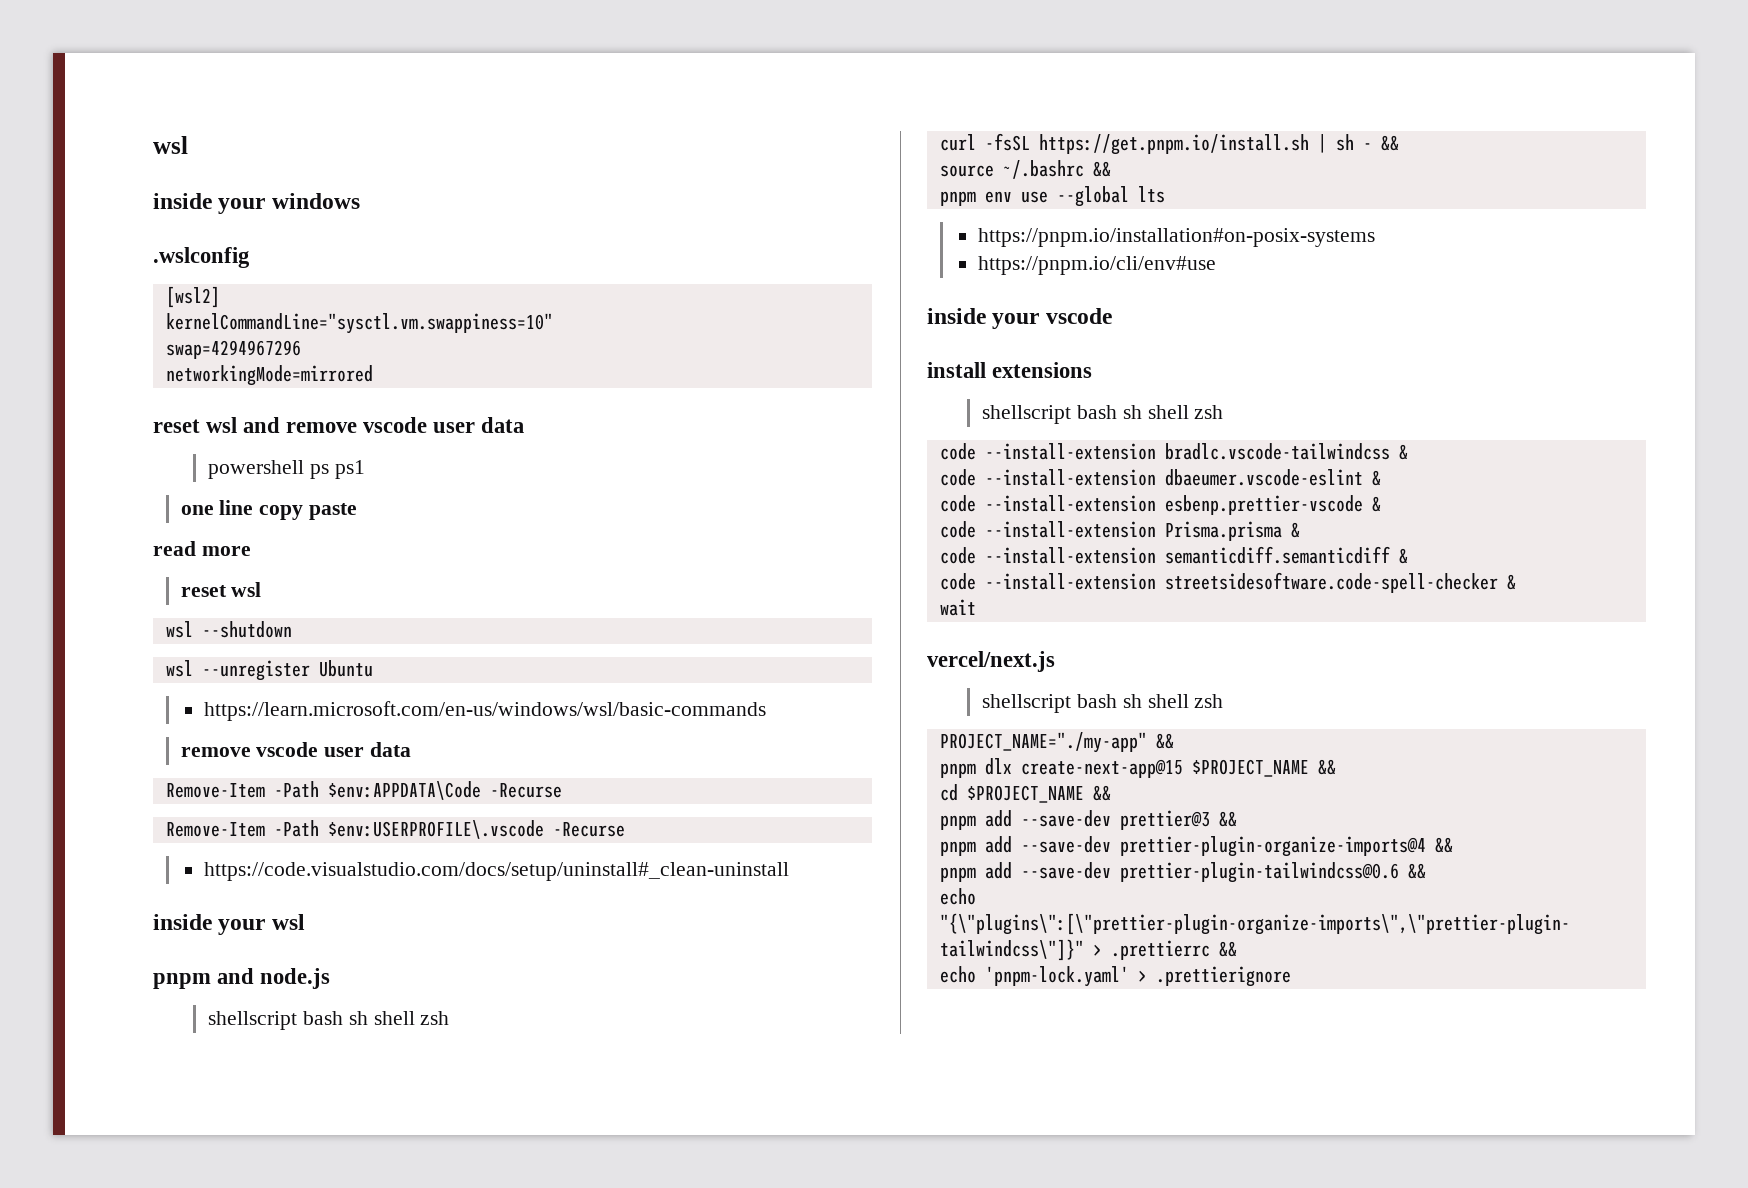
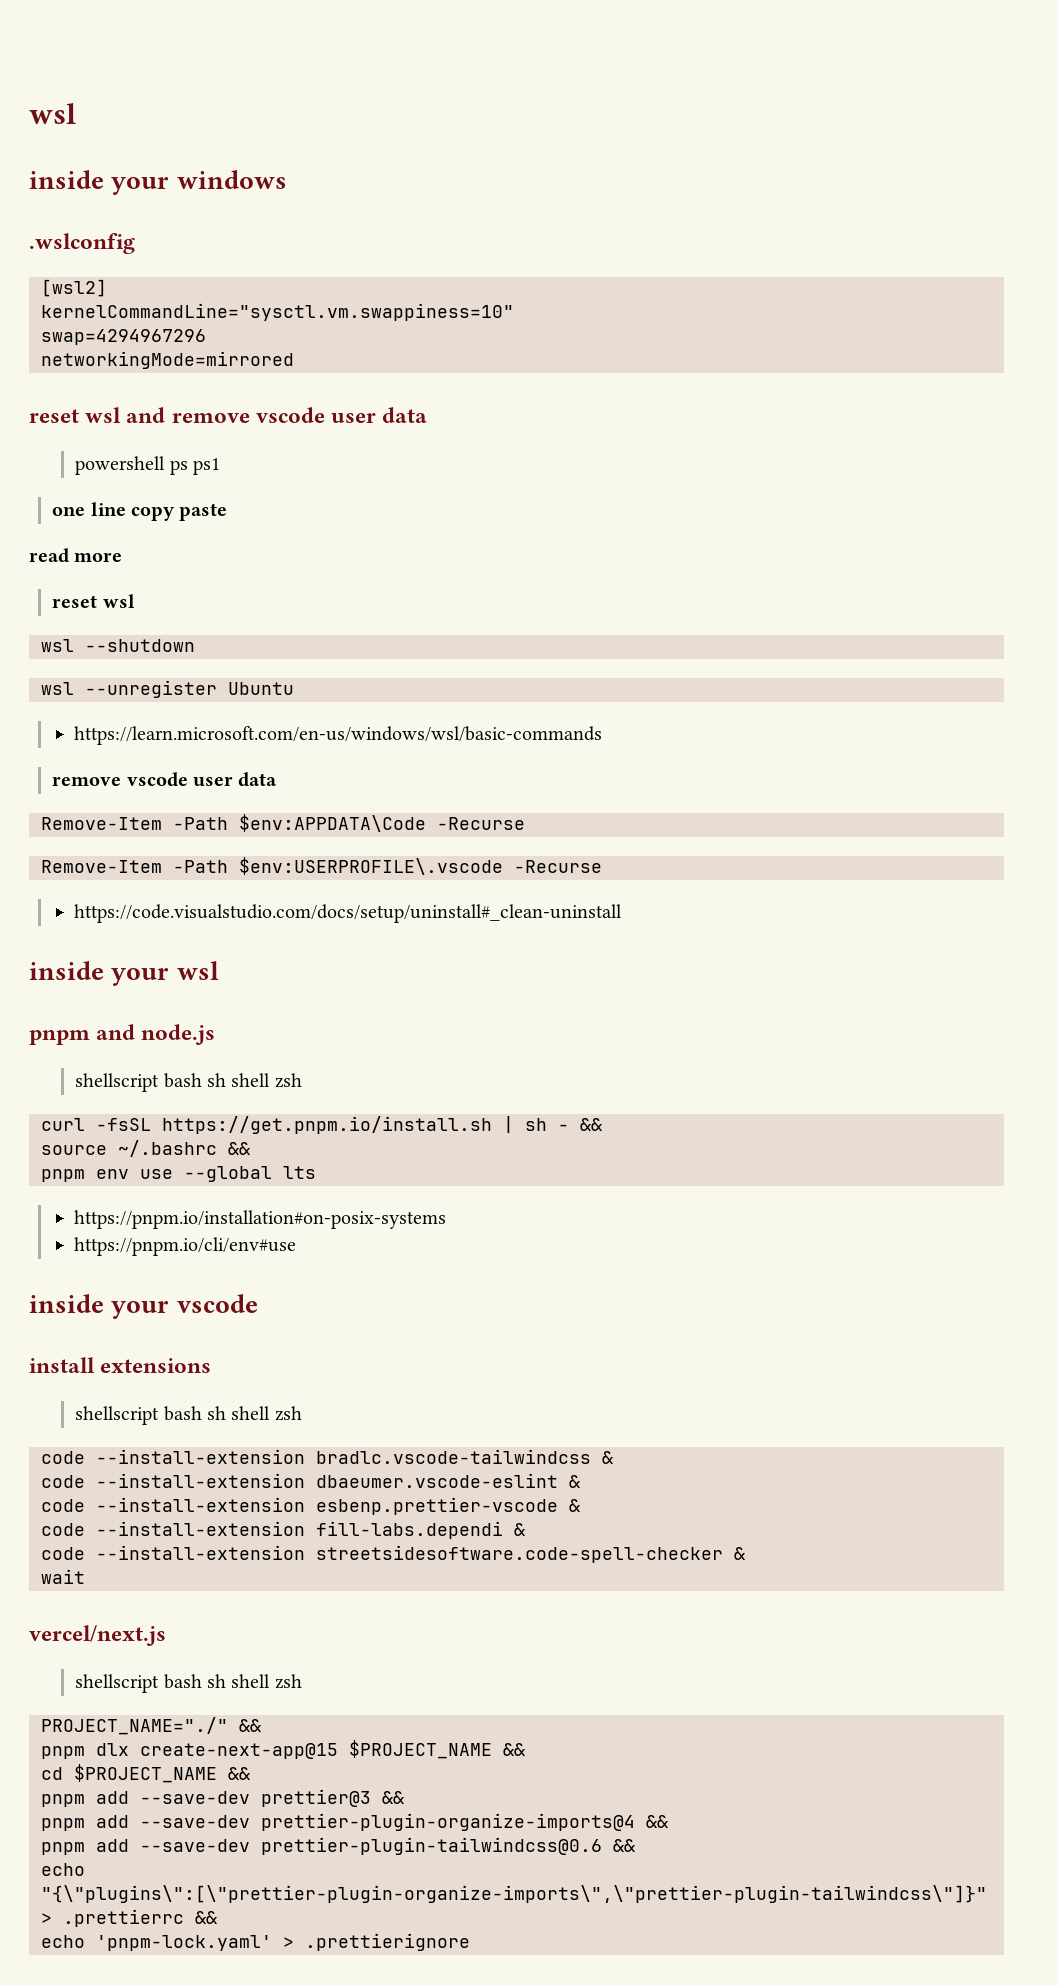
- code --install-extension Prisma.prisma &
- code --install-extension semanticdiff.semanticdiff &
+ code --install-extension fill-labs.dependi &
- PROJECT_NAME="./my-app" &&
+ PROJECT_NAME="./" &&

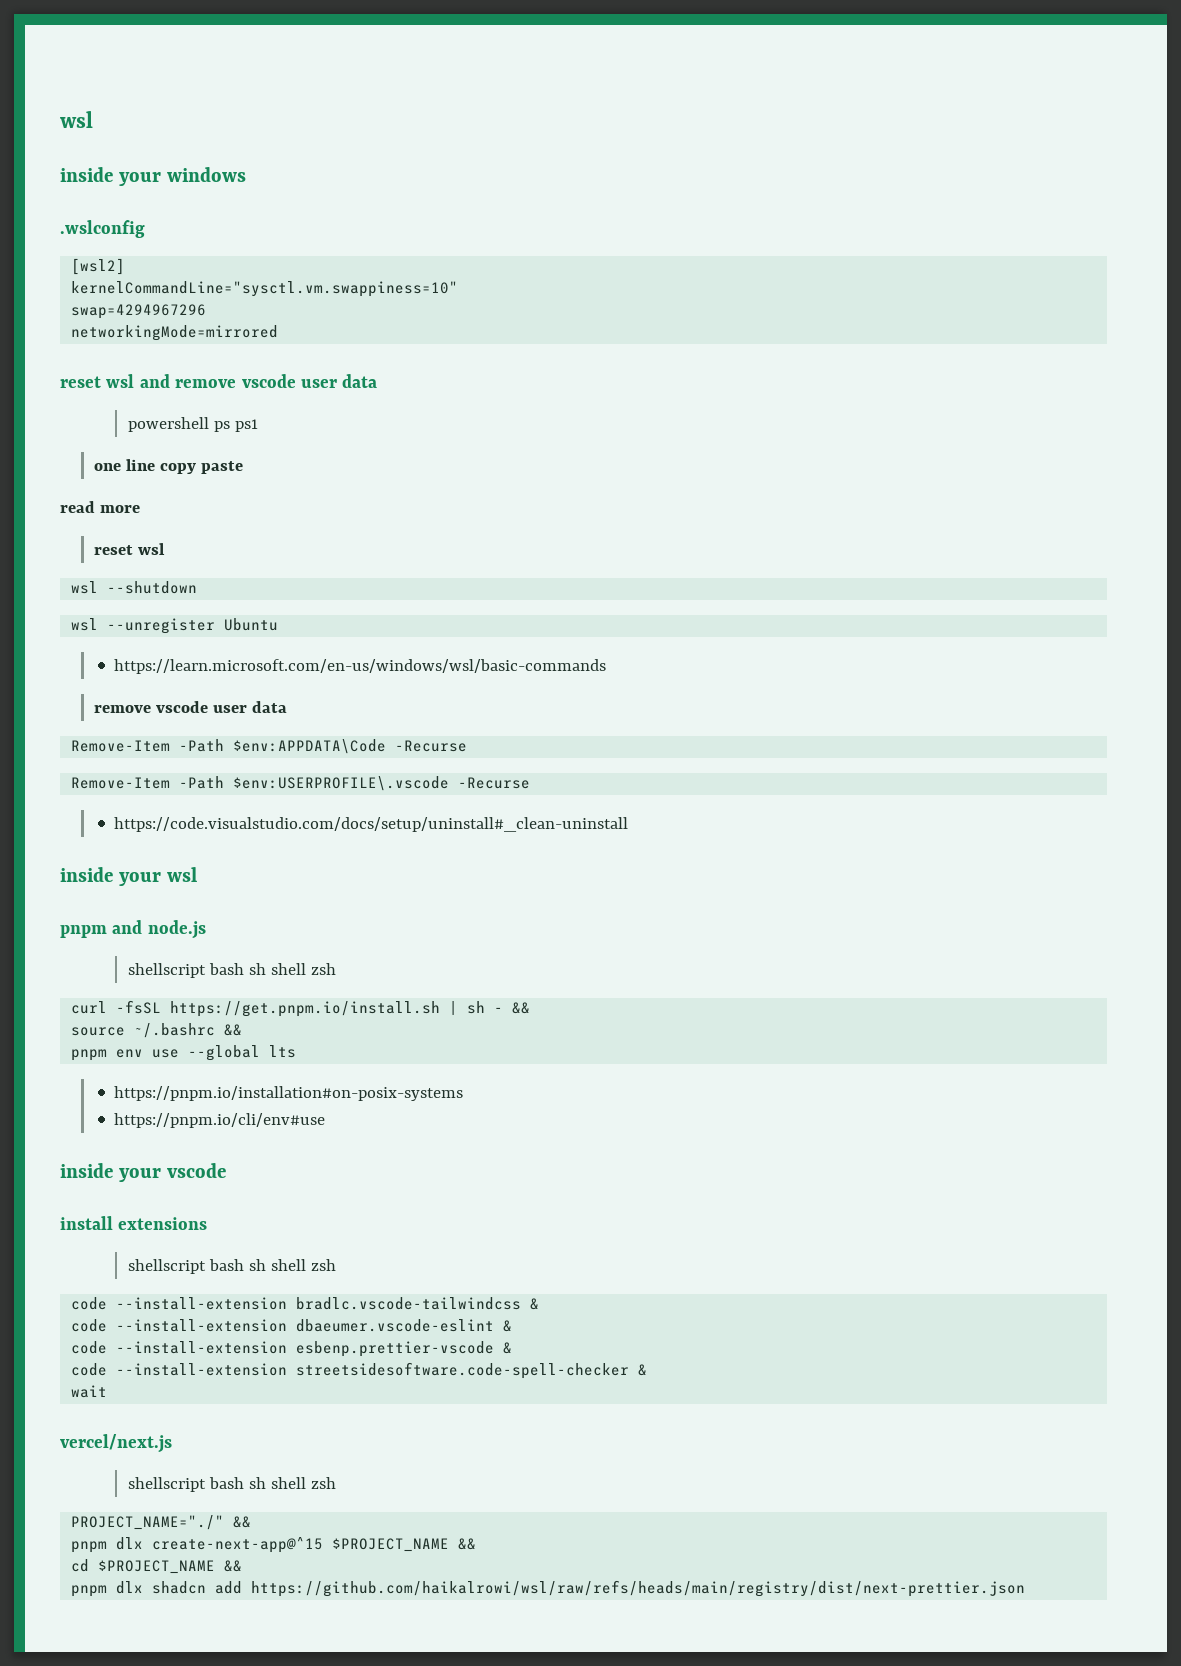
- code --install-extension fill-labs.dependi &
- pnpm dlx create-next-app@15 $PROJECT_NAME &&
+ pnpm dlx create-next-app@^15 $PROJECT_NAME &&
- pnpm add --save-dev prettier@3 &&
- pnpm add --save-dev prettier-plugin-organize-imports@4 &&
- pnpm add --save-dev prettier-plugin-tailwindcss@0.6 &&
- echo "{\"plugins\":[\"prettier-plugin-organize-imports\",\"prettier-plugin-tailwindcss\"]}" > .prettierrc &&
- echo 'pnpm-lock.yaml' > .prettierignore
+ pnpm dlx shadcn add https://github.com/haikalrowi/wsl/raw/refs/heads/main/registry/dist/next-prettier.json

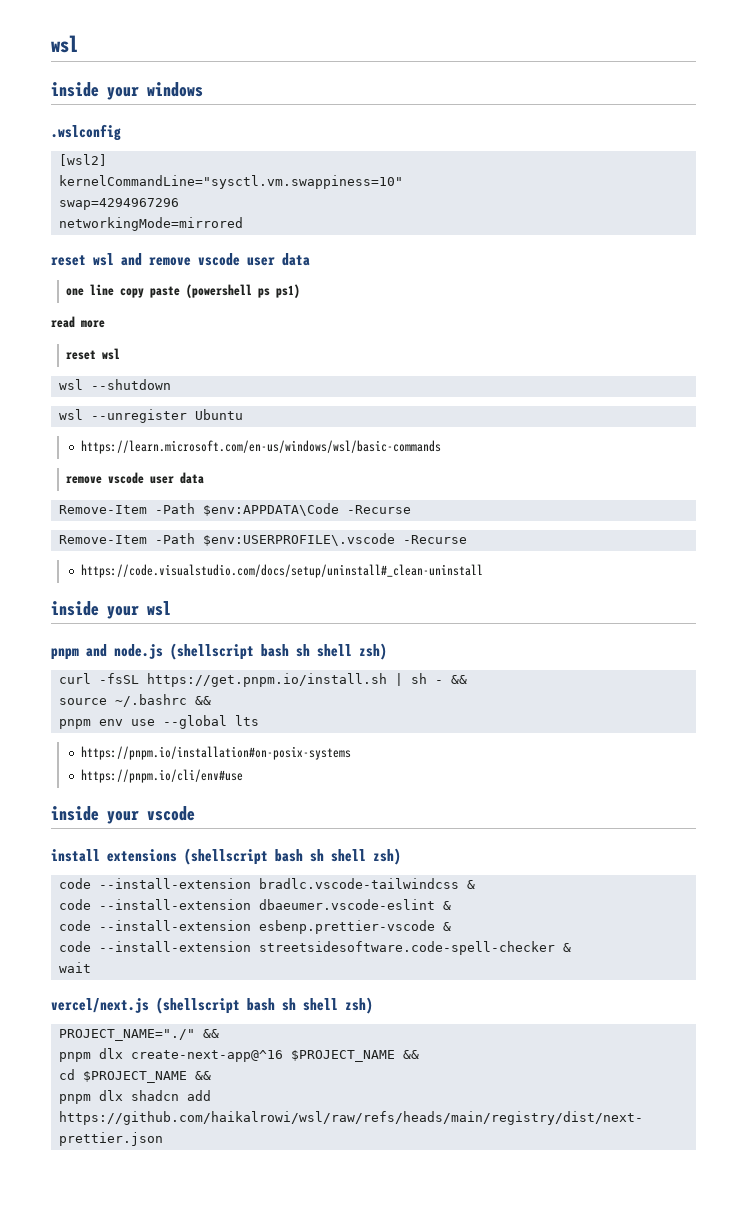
- powershell ps ps1
- one line copy paste
+ one line copy paste (powershell ps ps1)
- pnpm and node.js
- shellscript bash sh shell zsh
+ pnpm and node.js (shellscript bash sh shell zsh)
- install extensions
- shellscript bash sh shell zsh
+ install extensions (shellscript bash sh shell zsh)
- vercel/next.js
- shellscript bash sh shell zsh
+ vercel/next.js (shellscript bash sh shell zsh)
- pnpm dlx create-next-app@^15 $PROJECT_NAME &&
+ pnpm dlx create-next-app@^16 $PROJECT_NAME &&

